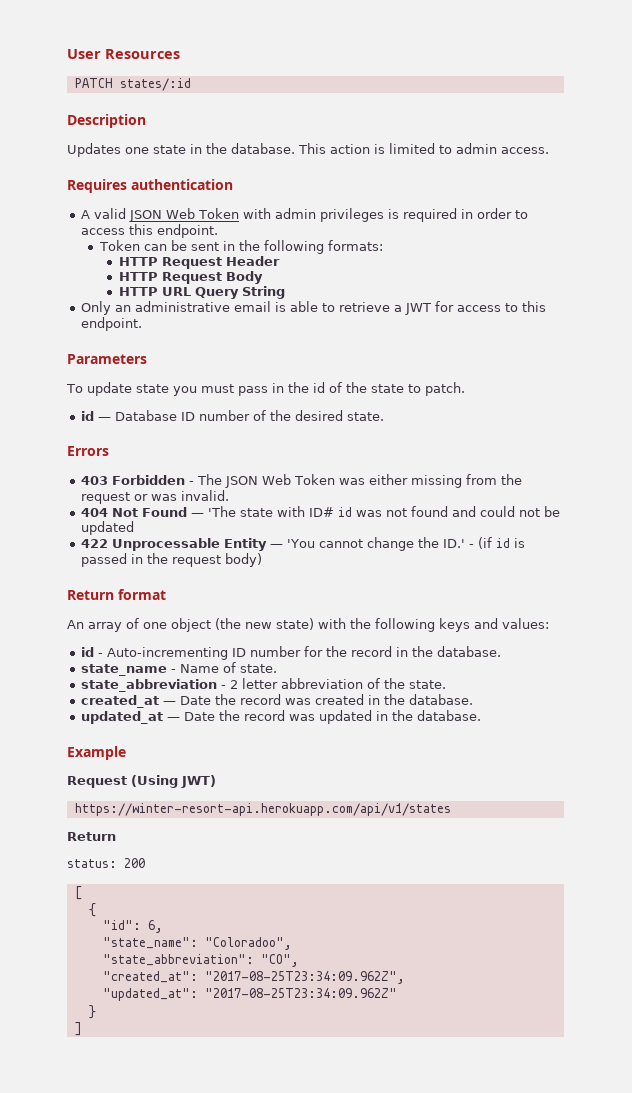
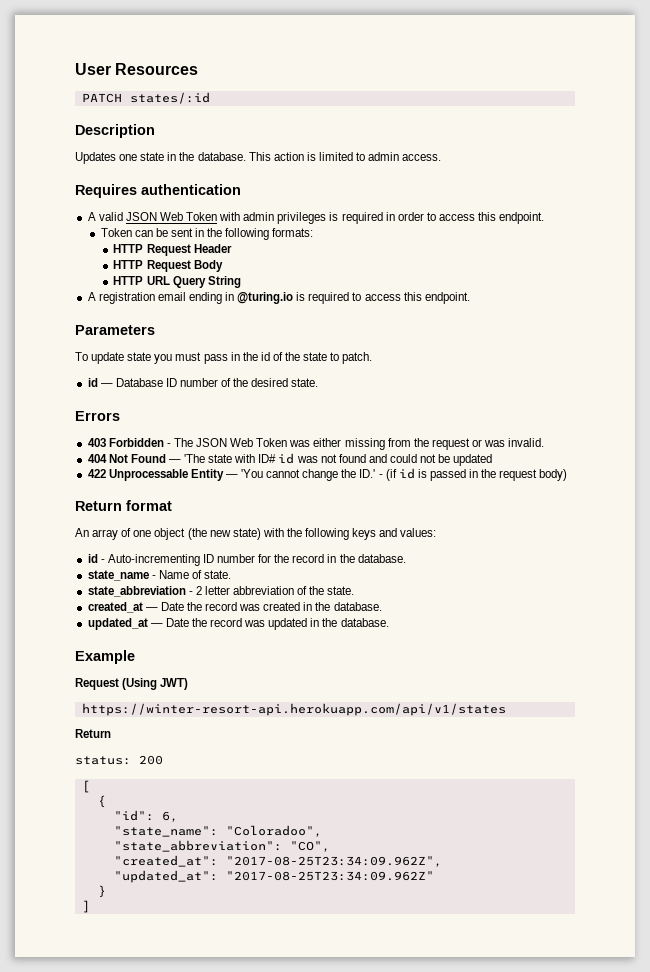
- Only an administrative email is able to retrieve a JWT for access to this endpoint.
+ A registration email ending in @turing.io is required to access this endpoint.

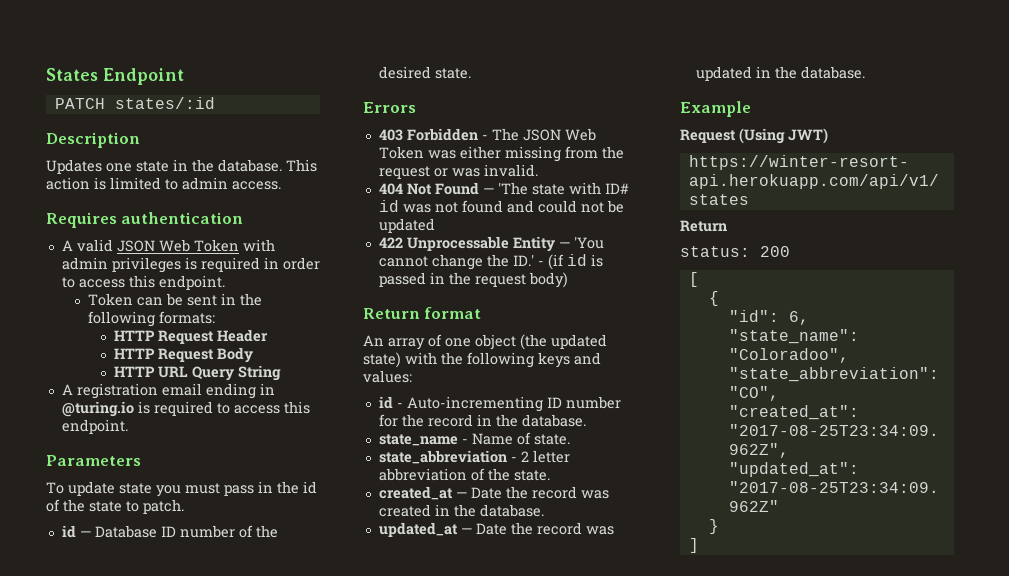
- User Resources
+ States Endpoint
- An array of one object (the new state) with the following keys and values:
+ An array of one object (the updated state) with the following keys and values:

